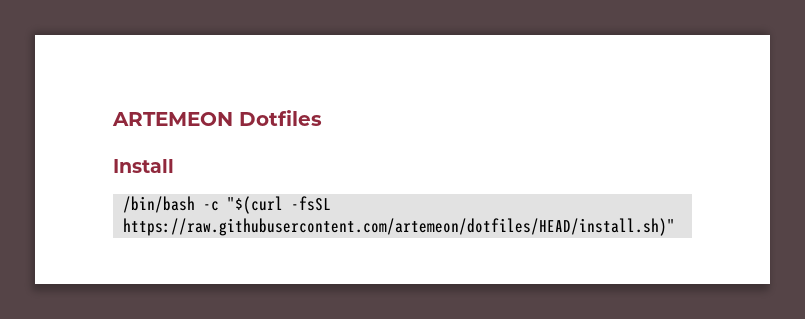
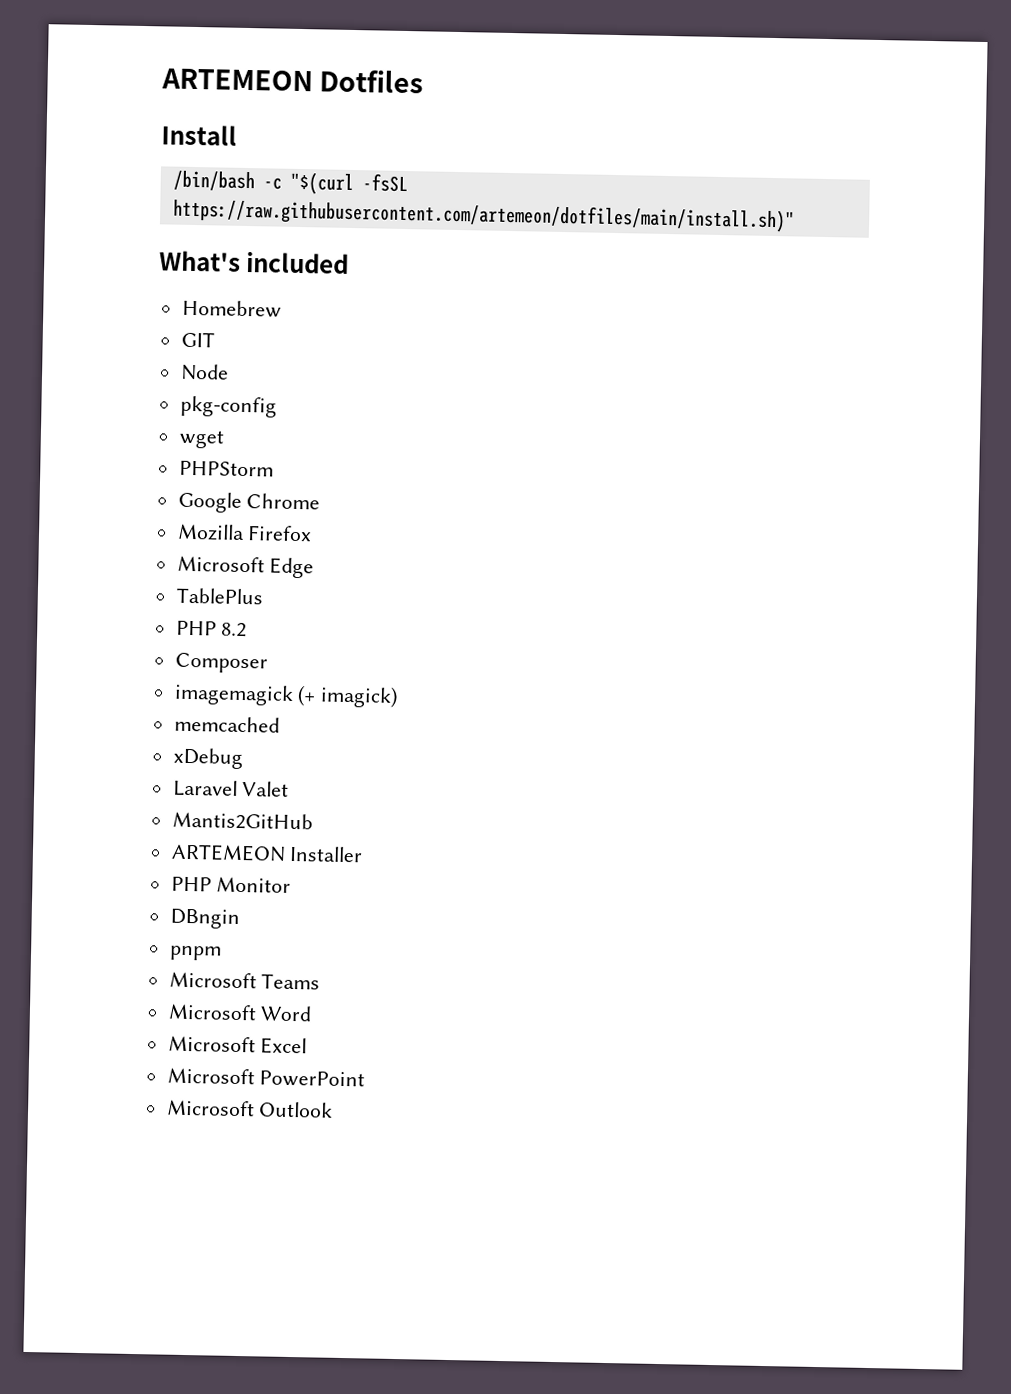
- /bin/bash -c "$(curl -fsSL https://raw.githubusercontent.com/artemeon/dotfiles/HEAD/install.sh)"
+ /bin/bash -c "$(curl -fsSL https://raw.githubusercontent.com/artemeon/dotfiles/main/install.sh)"
+ What's included
+ Homebrew
+ GIT
+ Node
+ pkg-config
+ wget
+ PHPStorm
+ Google Chrome
+ Mozilla Firefox
+ Microsoft Edge
+ TablePlus
+ PHP 8.2
+ Composer
+ imagemagick (+ imagick)
+ memcached
+ xDebug
+ Laravel Valet
+ Mantis2GitHub
+ ARTEMEON Installer
+ PHP Monitor
+ DBngin
+ pnpm
+ Microsoft Teams
+ Microsoft Word
+ Microsoft Excel
+ Microsoft PowerPoint
+ Microsoft Outlook

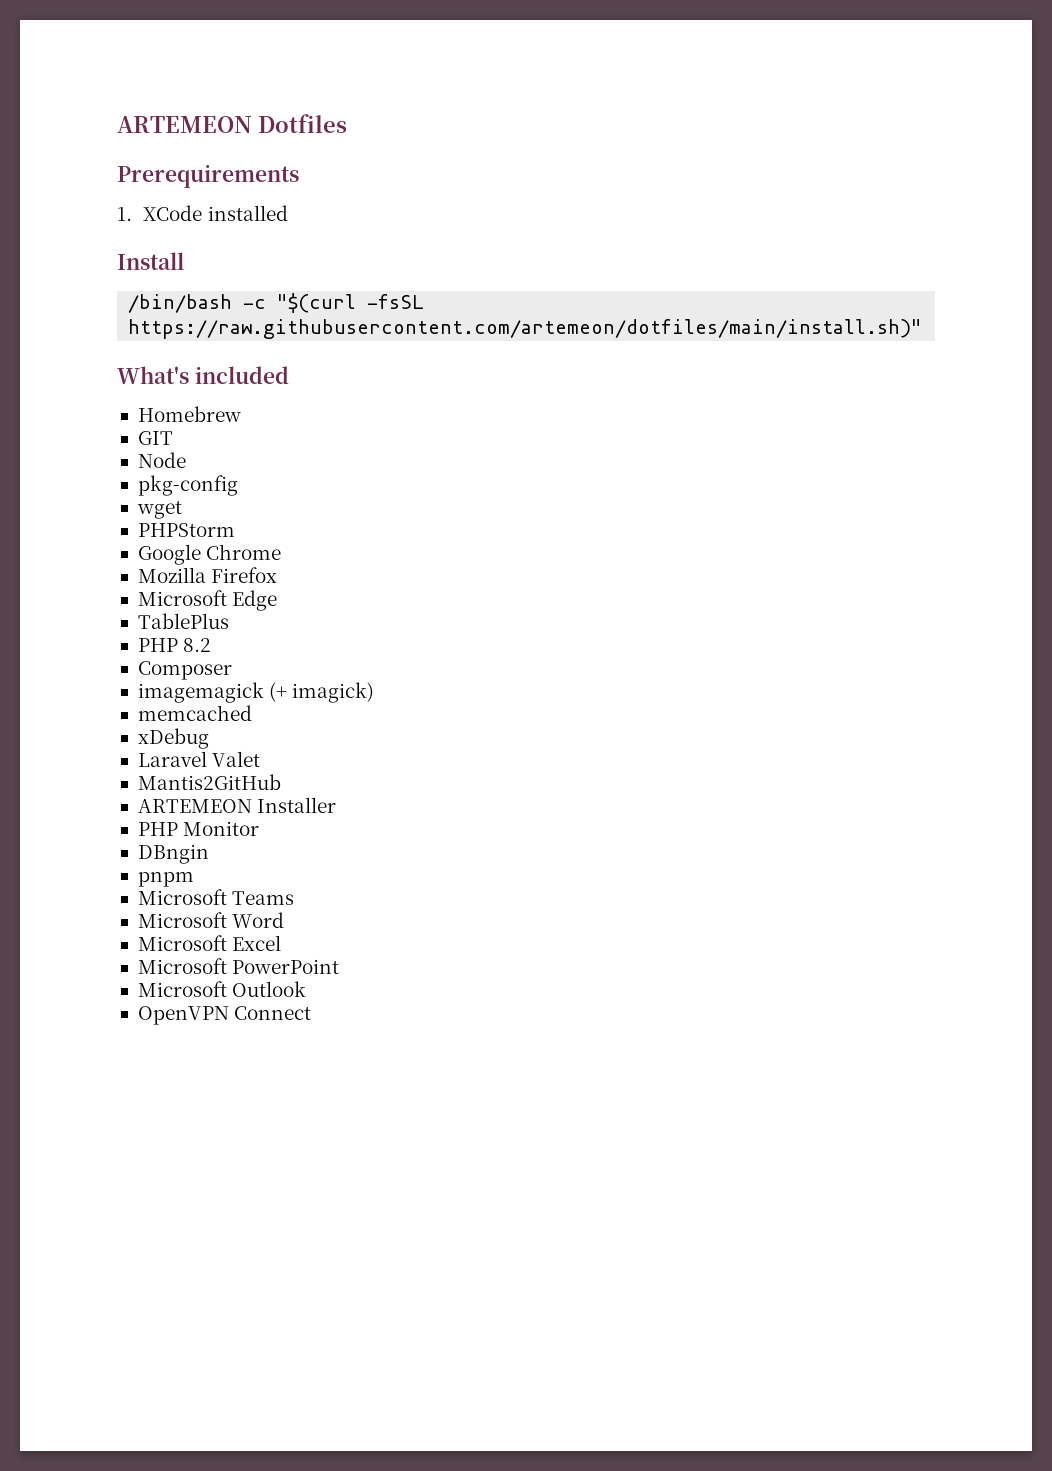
+ Prerequirements
+ 1. XCode installed
+ OpenVPN Connect

